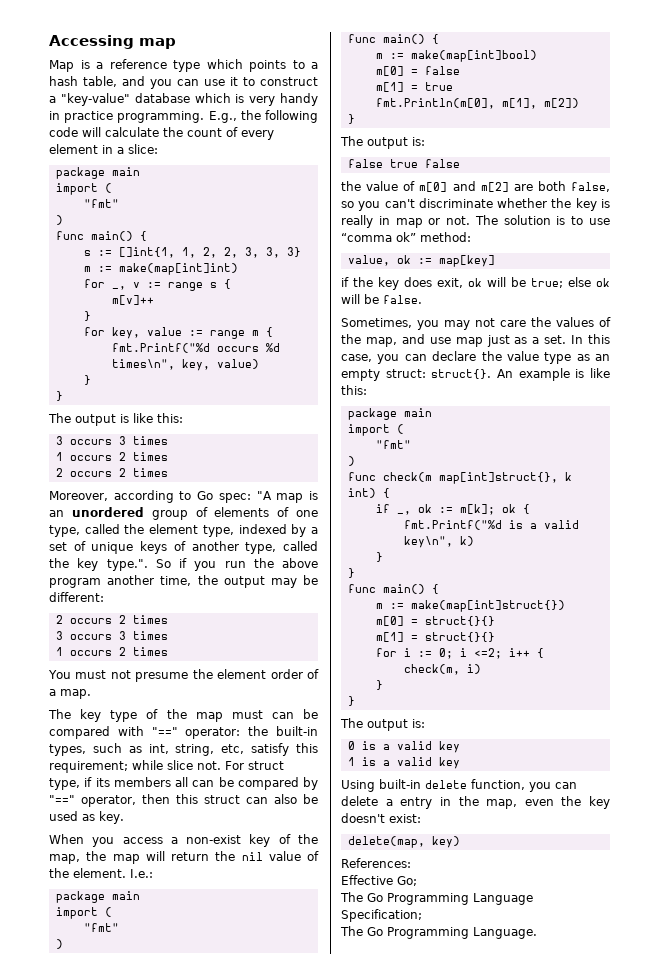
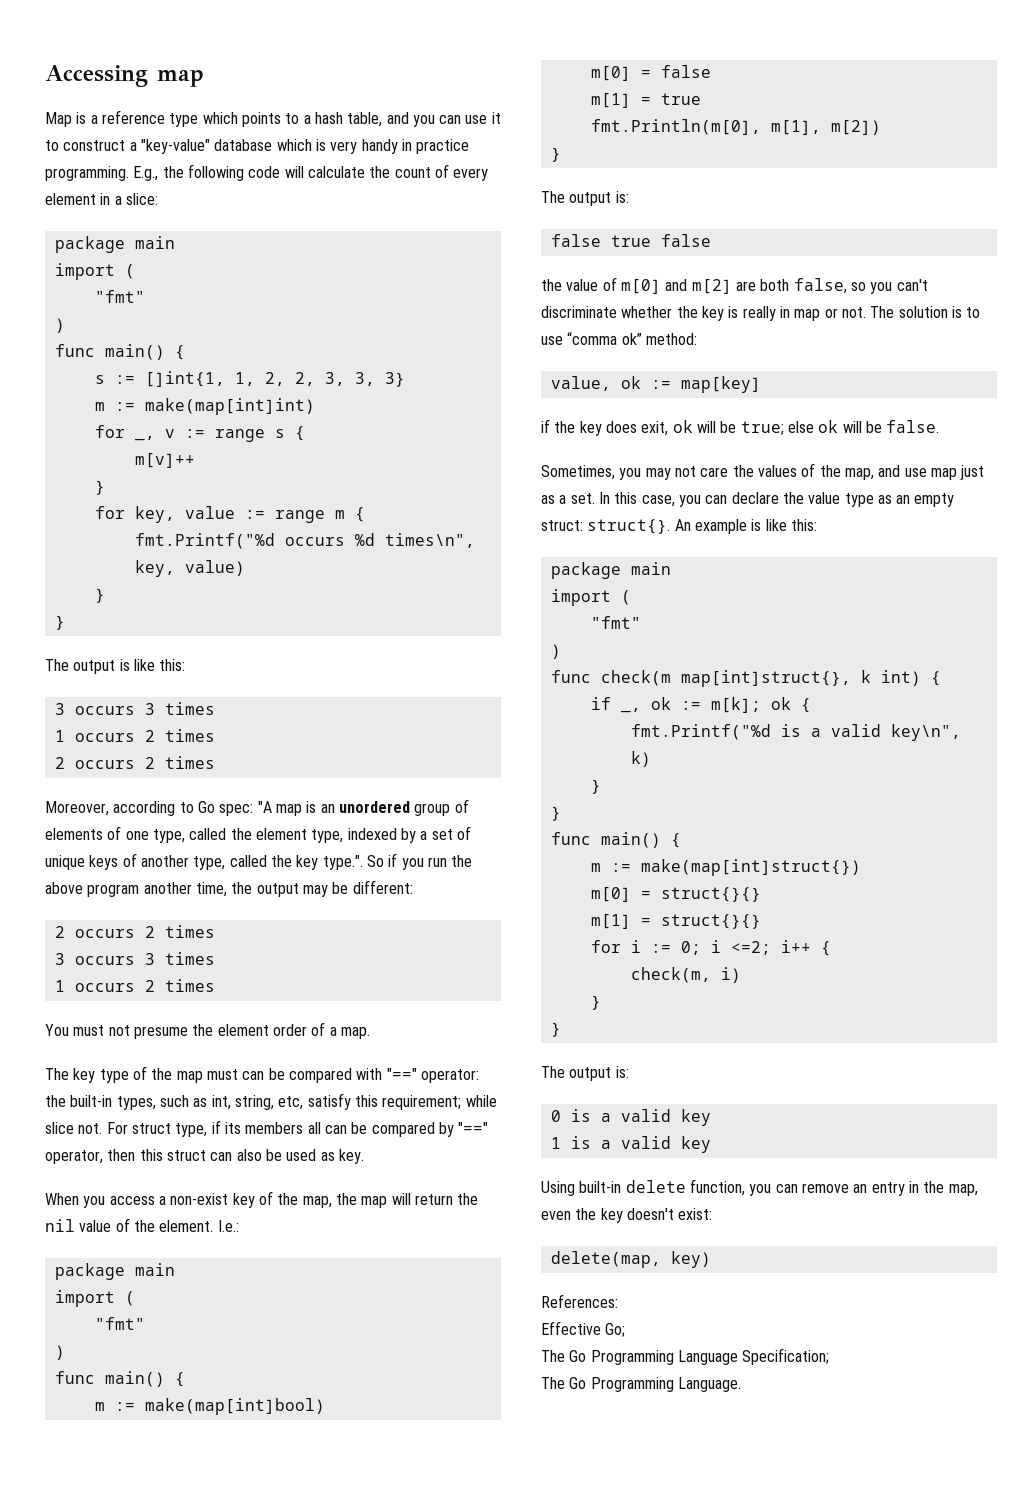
- Using built-in delete function, you can delete a entry in the map, even the key doesn't exist:
+ Using built-in delete function, you can remove an entry in the map, even the key doesn't exist:

